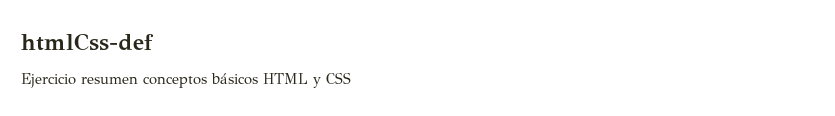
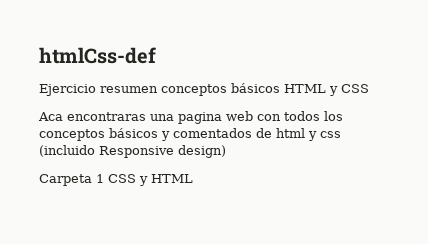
+ Aca encontraras una pagina web con todos los conceptos básicos y comentados de html y css (incluido Responsive design)
+ Carpeta 1 CSS y HTML

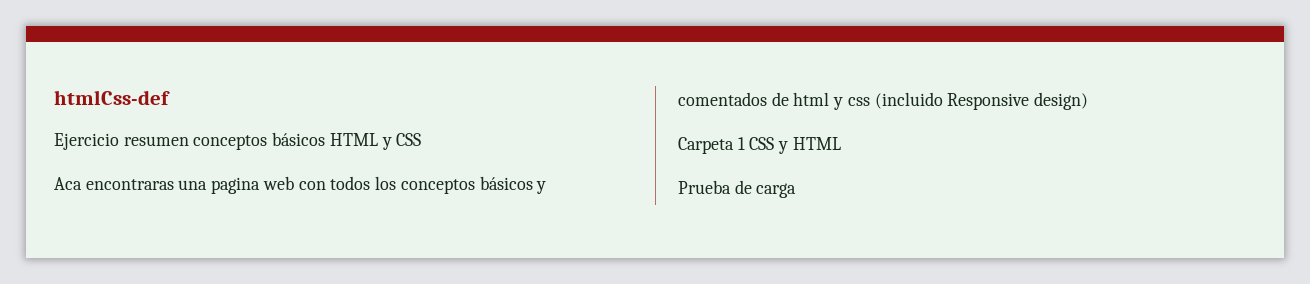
+ Prueba de carga

